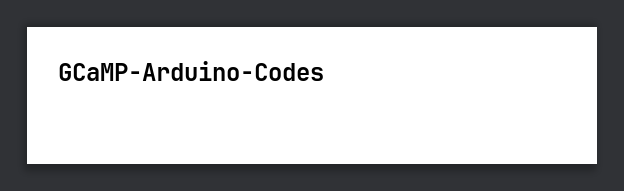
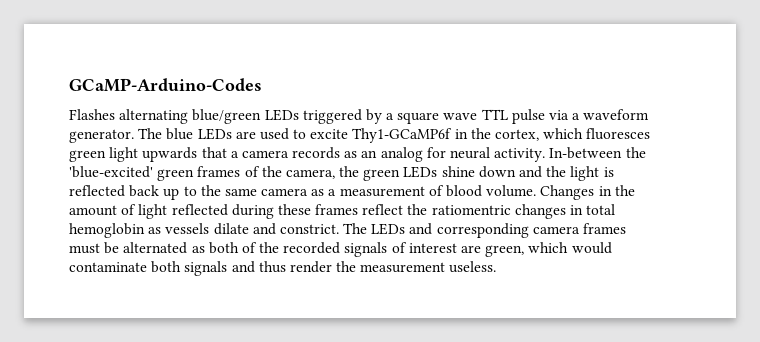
+ Flashes alternating blue/green LEDs triggered by a square wave TTL pulse via a waveform generator. The blue LEDs are used to excite Thy1-GCaMP6f in the cortex, which fluoresces green light upwards that a camera records as an analog for neural activity. In-between the 'blue-excited' green frames of the camera, the green LEDs shine down and the light is reflected back up to the same camera as a measurement of blood volume. Changes in the amount of light reflected during these frames reflect the ratiomentric changes in total hemoglobin as vessels dilate and constrict. The LEDs and corresponding camera frames must be alternated as both of the recorded signals of interest are green, which would contaminate both signals and thus render the measurement useless.

